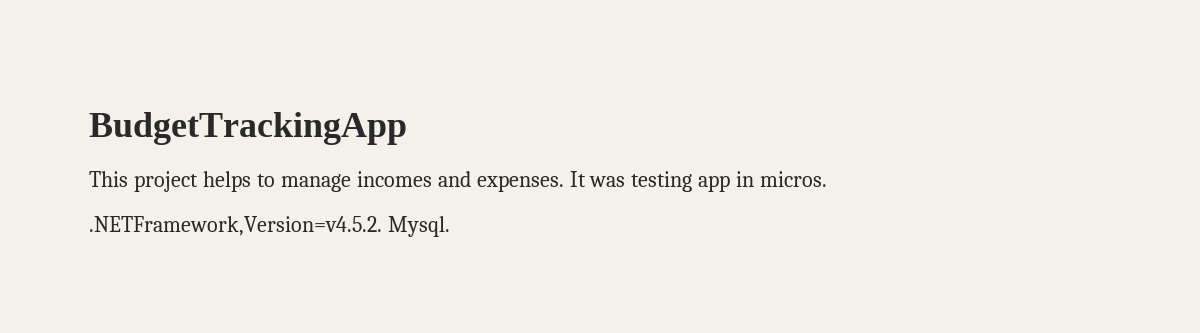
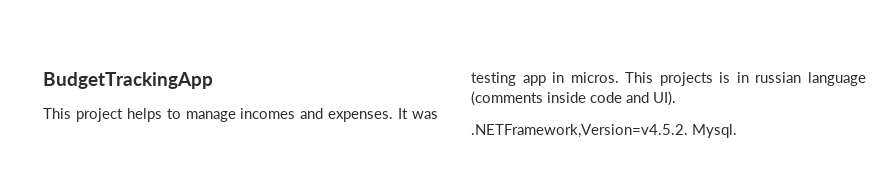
+ This projects is in russian language (comments inside code and UI).

